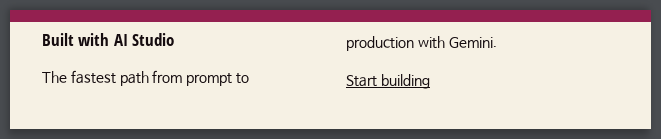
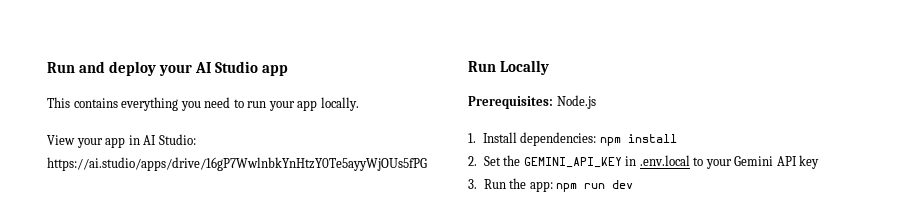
- Built with AI Studio
- The fastest path from prompt to production with Gemini.
- Start building
+ Run and deploy your AI Studio app
+ This contains everything you need to run your app locally.
+ View your app in AI Studio: https://ai.studio/apps/drive/16gP7WwlnbkYnHtzY0Te5ayyWjOUs5fPG
+ Run Locally
+ Prerequisites: Node.js
+ 1. Install dependencies: npm install
+ 2. Set the GEMINI_API_KEY in .env.local to your Gemini API key
+ 3. Run the app: npm run dev

